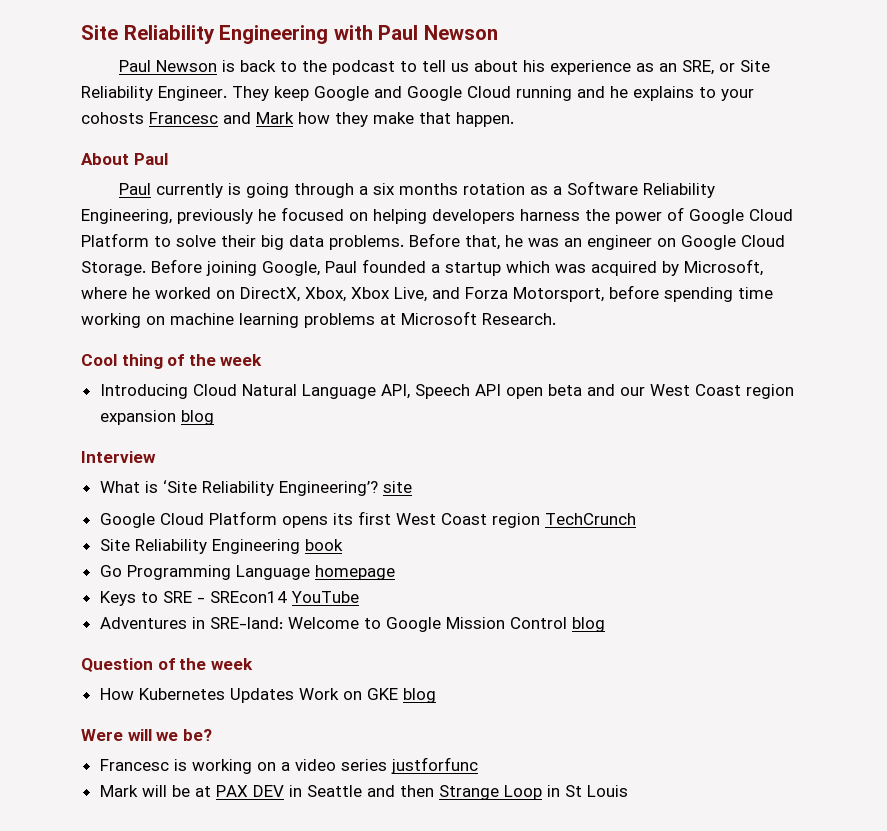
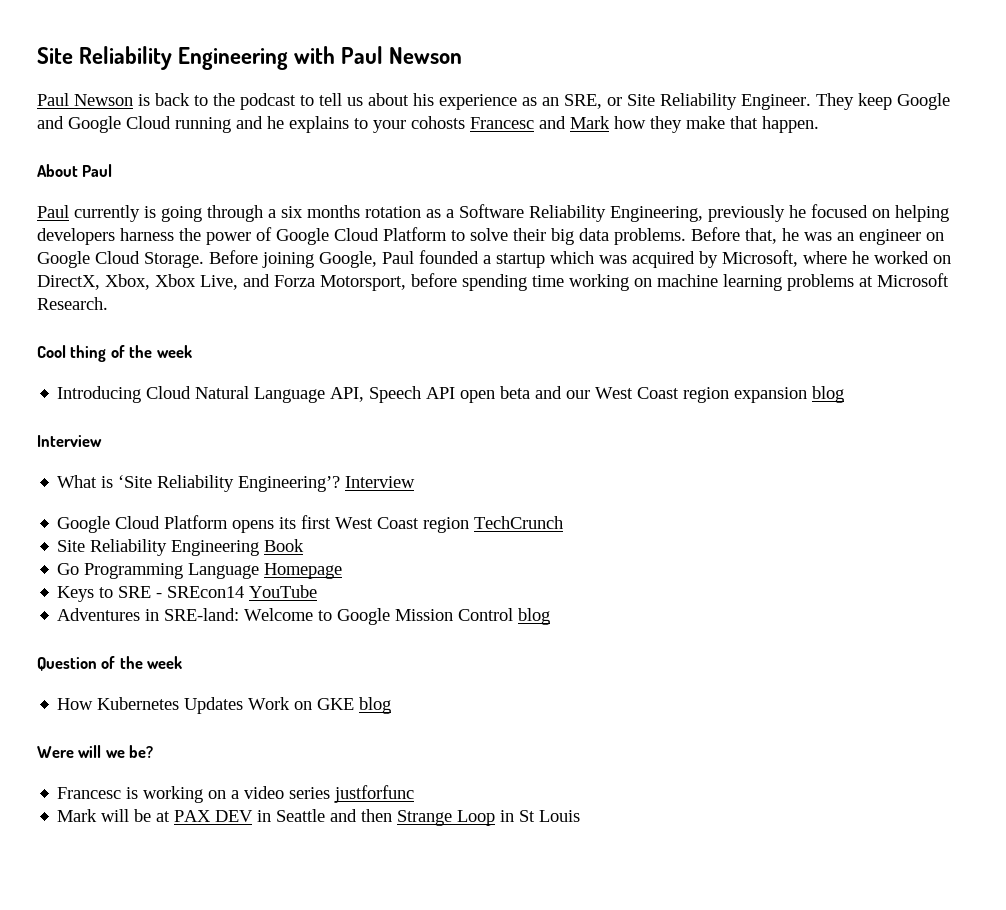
- What is ‘Site Reliability Engineering’? site
+ What is ‘Site Reliability Engineering’? Interview
- Site Reliability Engineering book
+ Site Reliability Engineering Book
- Go Programming Language homepage
+ Go Programming Language Homepage

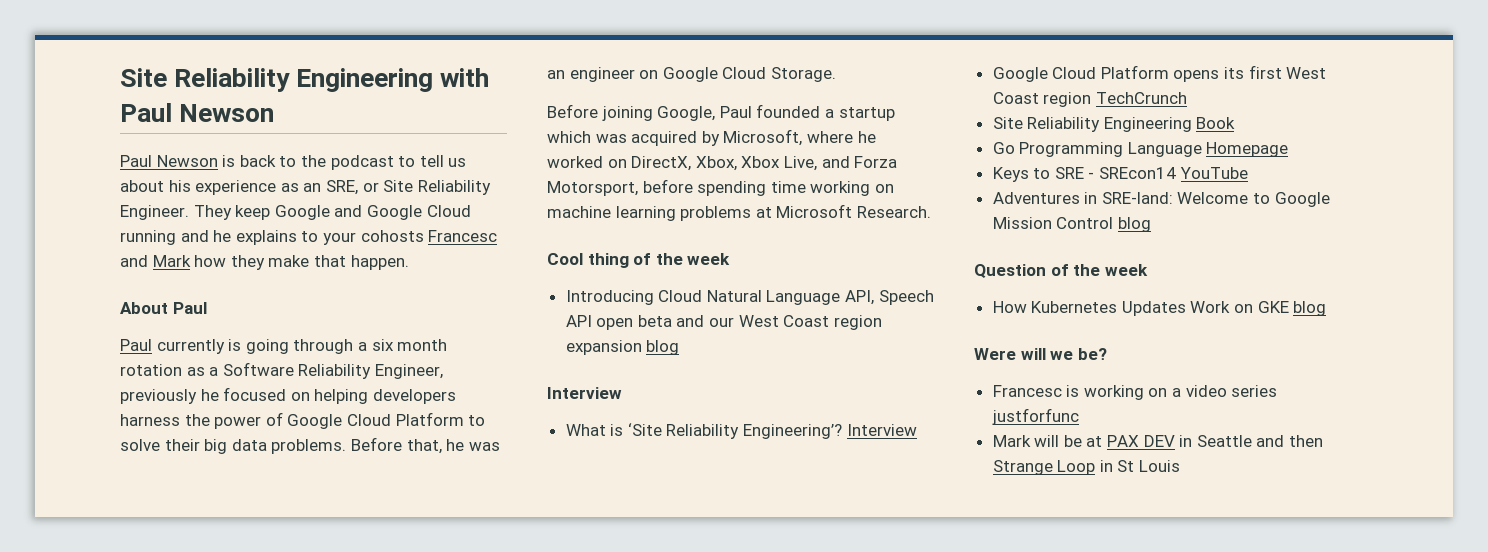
- Paul currently is going through a six months rotation as a Software Reliability Engineering, previously he focused on helping developers harness the power of Google Cloud Platform to solve their big data problems.
+ Paul currently is going through a six month rotation as a Software Reliability Engineer, previously he focused on helping developers harness the power of Google Cloud Platform to solve their big data problems.
- Before that, he was an engineer on Google Cloud Storage. Before joining Google, Paul founded a startup which was acquired by Microsoft, where he worked on DirectX, Xbox, Xbox Live, and Forza Motorsport, before spending time working on machine learning problems at Microsoft Research.
+ Before that, he was an engineer on Google Cloud Storage.
+ Before joining Google, Paul founded a startup which was acquired by Microsoft, where he worked on DirectX, Xbox, Xbox Live, and Forza Motorsport, before spending time working on machine learning problems at Microsoft Research.

